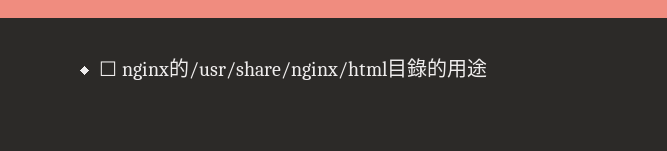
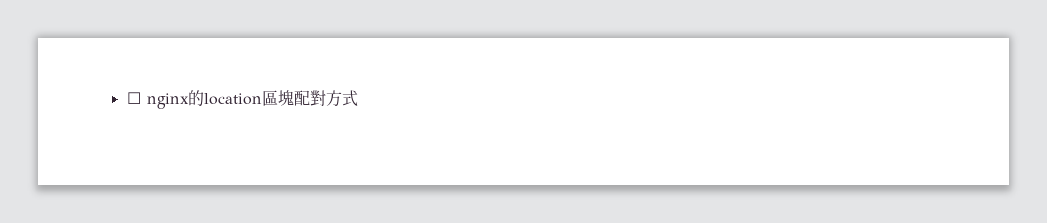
- ☐ nginx的/usr/share/nginx/html目錄的用途
+ ☐ nginx的location區塊配對方式

